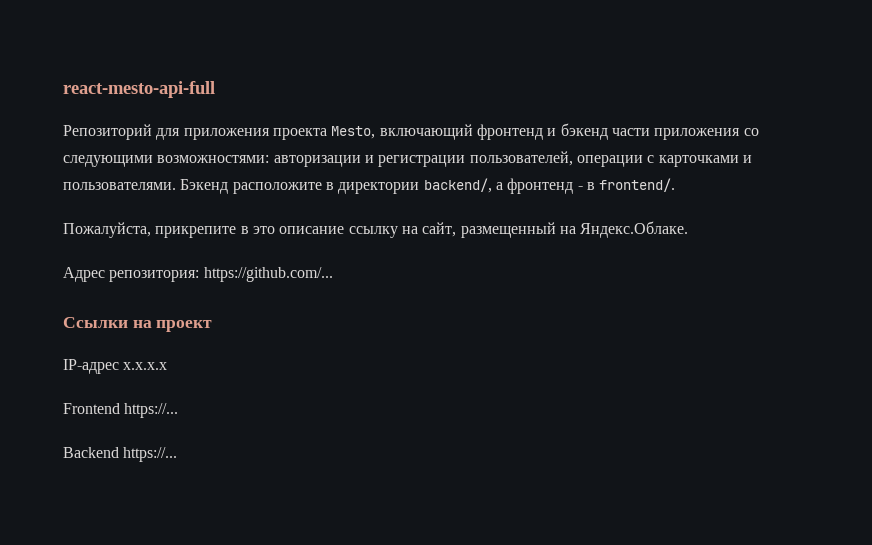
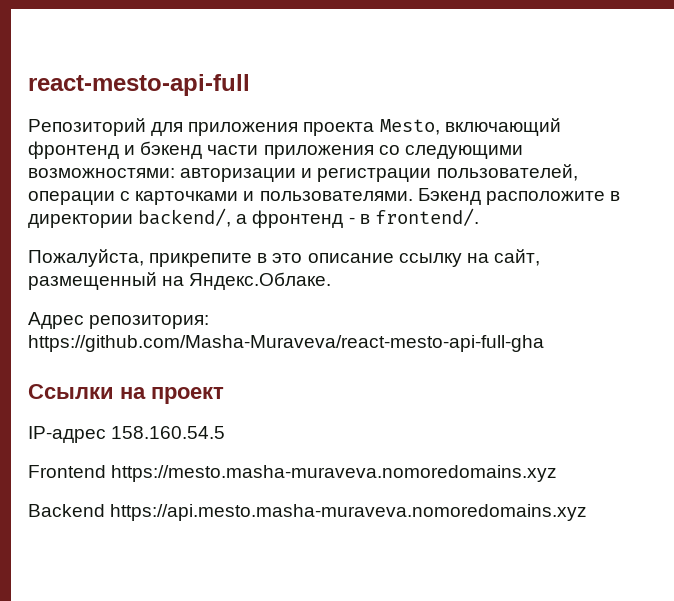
- Адрес репозитория: https://github.com/...
+ Адрес репозитория: https://github.com/Masha-Muraveva/react-mesto-api-full-gha
- IP-адрес x.x.x.x
+ IP-адрес 158.160.54.5
- Frontend https://...
+ Frontend https://mesto.masha-muraveva.nomoredomains.xyz
- Backend https://...
+ Backend https://api.mesto.masha-muraveva.nomoredomains.xyz

